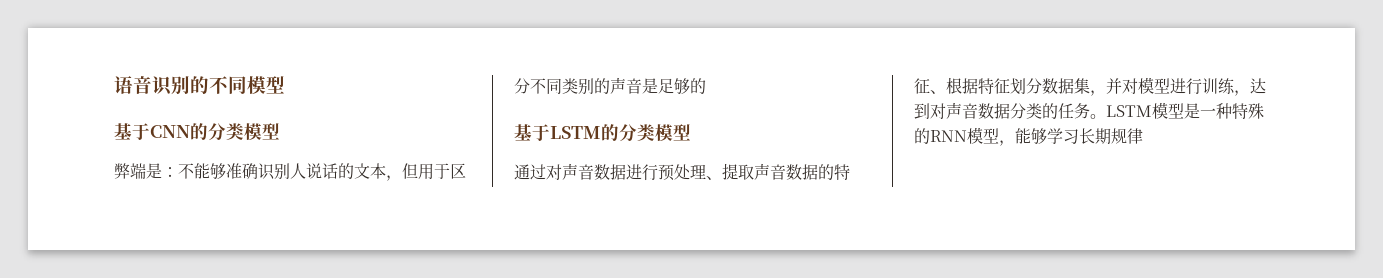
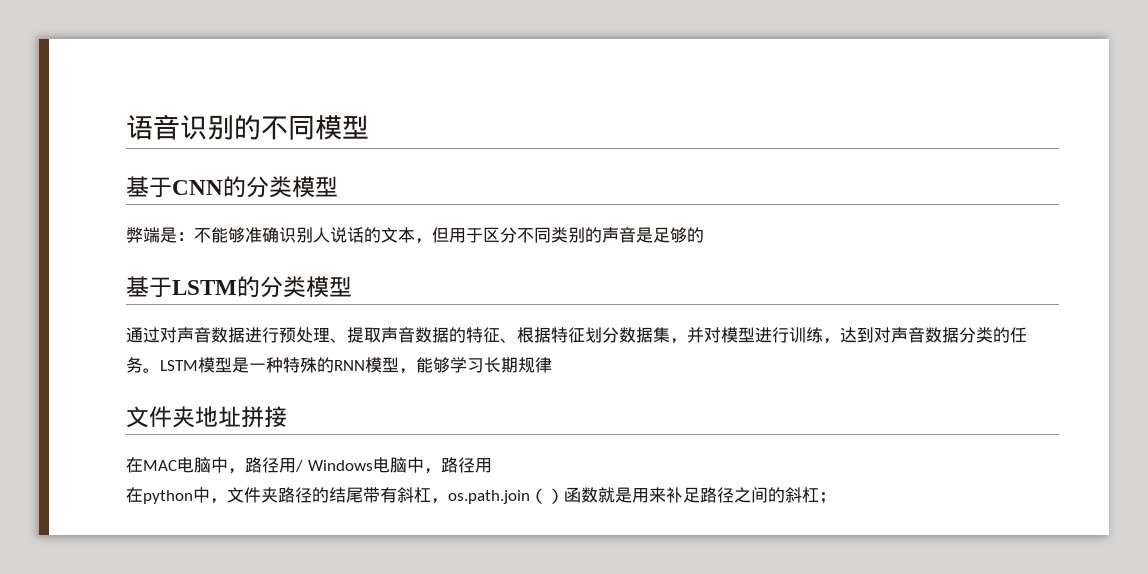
+ 文件夹地址拼接
+ 在MAC电脑中，路径用/ Windows电脑中，路径用
+ 在python中，文件夹路径的结尾带有斜杠，os.path.join（）函数就是用来补足路径之间的斜杠；

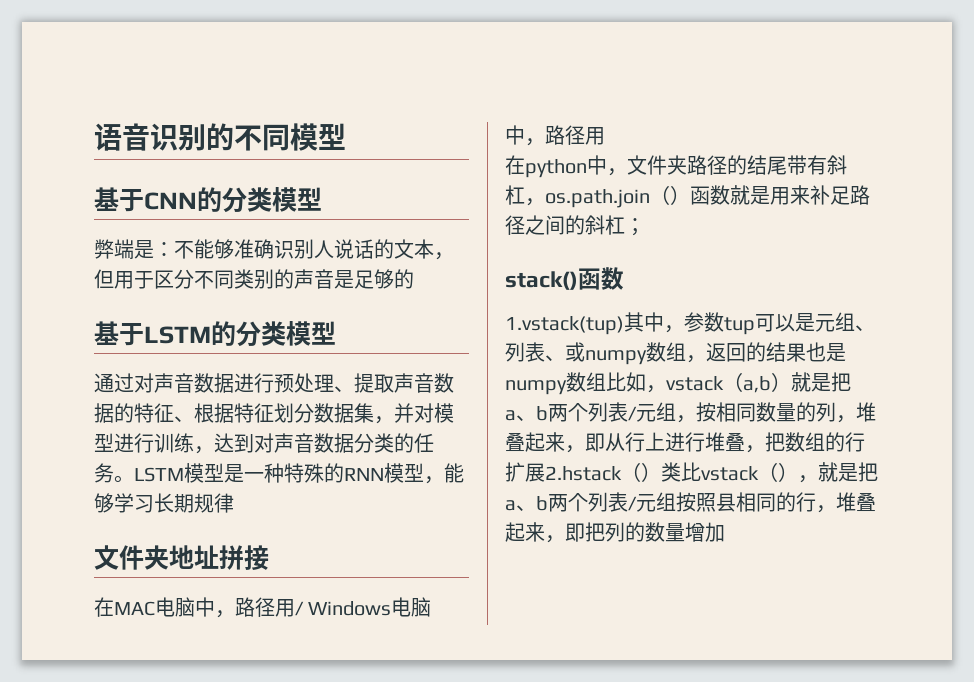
+ stack()函数
+ 1.vstack(tup)其中，参数tup可以是元组、列表、或numpy数组，返回的结果也是numpy数组比如，vstack（a,b）就是把a、b两个列表/元组，按相同数量的列，堆叠起来，即从行上进行堆叠，把数组的行扩展2.hstack（）类比vstack（），就是把a、b两个列表/元组按照县相同的行，堆叠起来，即把列的数量增加

